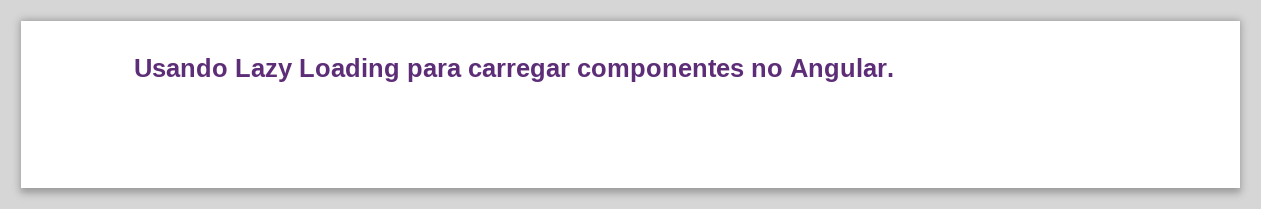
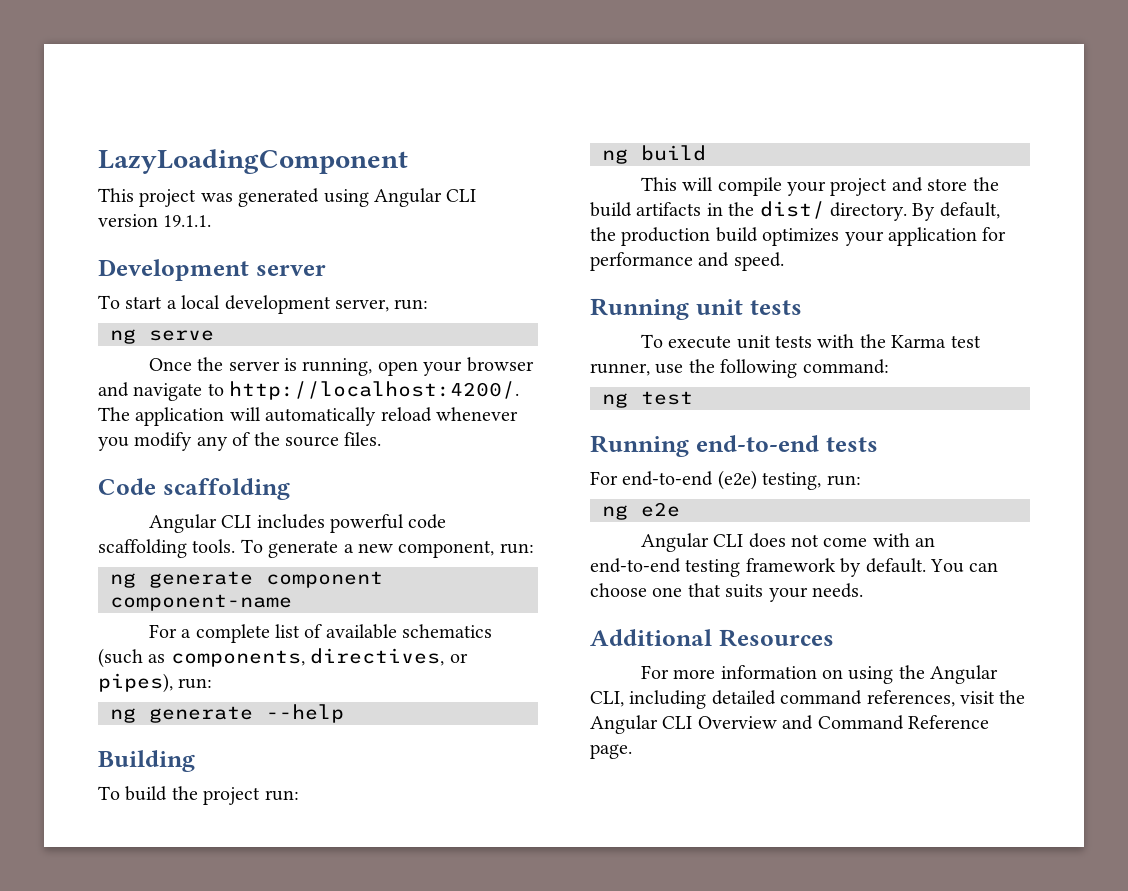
- Usando Lazy Loading para carregar componentes no Angular.
+ LazyLoadingComponent
+ This project was generated using Angular CLI version 19.1.1.
+ Development server
+ To start a local development server, run:
+ ng serve
+ Once the server is running, open your browser and navigate to http://localhost:4200/. The application will automatically reload whenever you modify any of the source files.
+ Code scaffolding
+ Angular CLI includes powerful code scaffolding tools. To generate a new component, run:
+ ng generate component component-name
+ For a complete list of available schematics (such as components, directives, or pipes), run:
+ ng generate --help
+ Building
+ To build the project run:
+ ng build
+ This will compile your project and store the build artifacts in the dist/ directory. By default, the production build optimizes your application for performance and speed.
+ Running unit tests
+ To execute unit tests with the Karma test runner, use the following command:
+ ng test
+ Running end-to-end tests
+ For end-to-end (e2e) testing, run:
+ ng e2e
+ Angular CLI does not come with an end-to-end testing framework by default. You can choose one that suits your needs.
+ Additional Resources
+ For more information on using the Angular CLI, including detailed command references, visit the Angular CLI Overview and Command Reference page.

